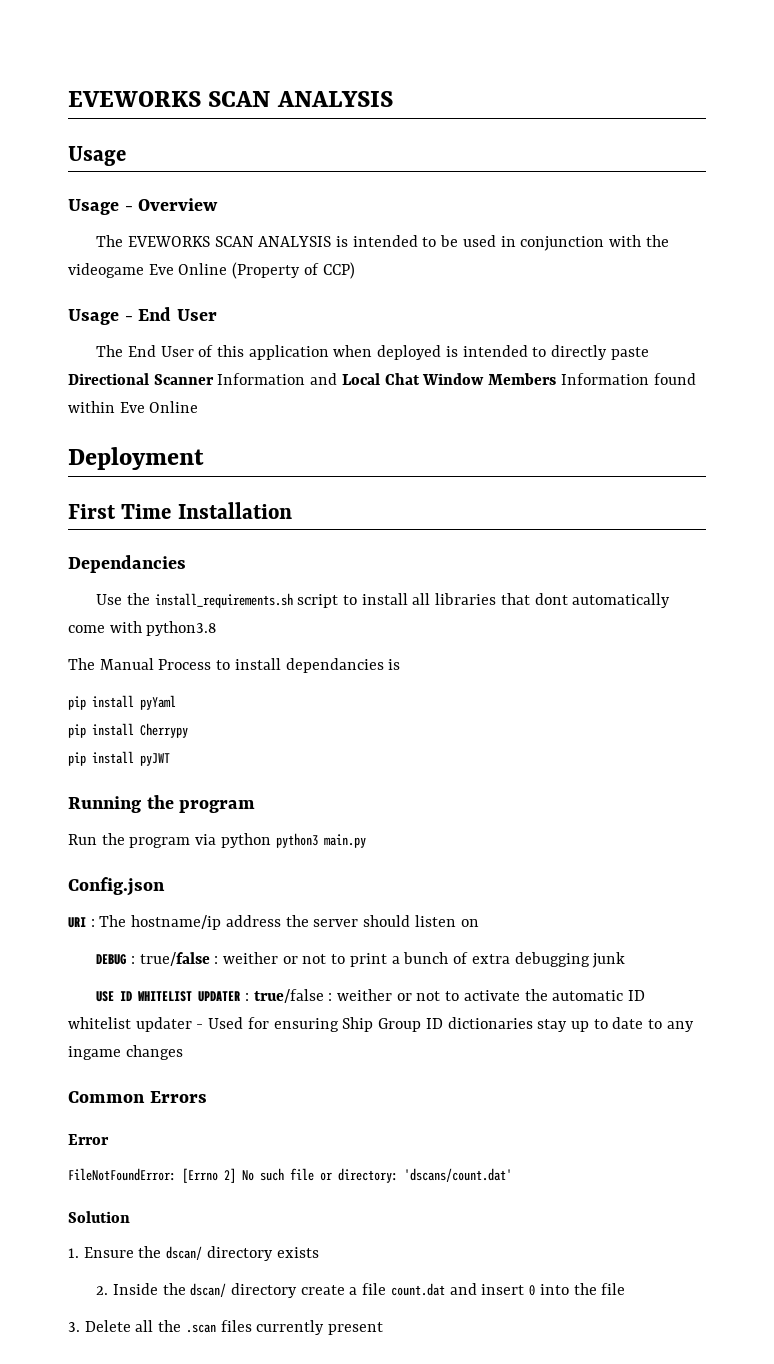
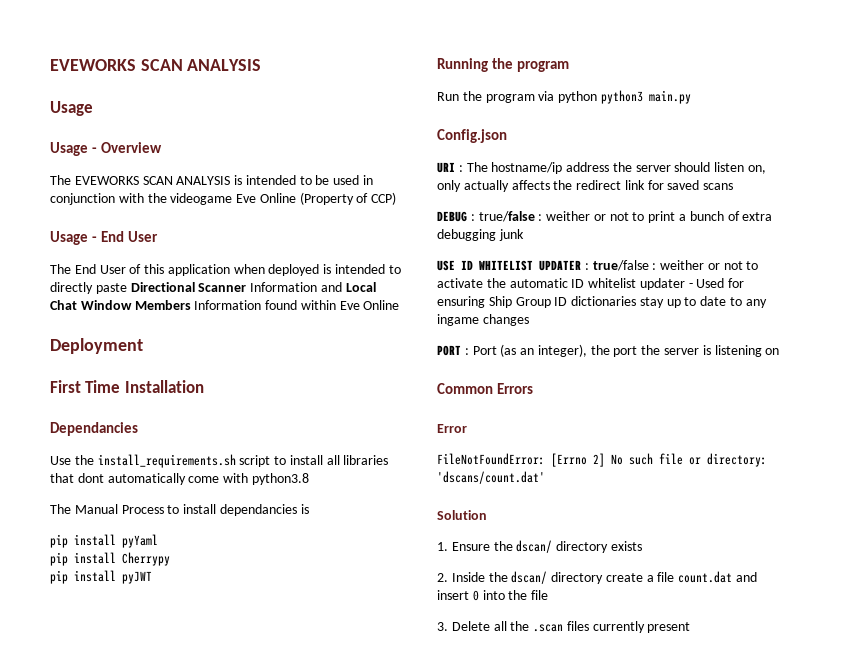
- URI : The hostname/ip address the server should listen on
+ URI : The hostname/ip address the server should listen on, only actually affects the redirect link for saved scans
+ PORT : Port (as an integer), the port the server is listening on

